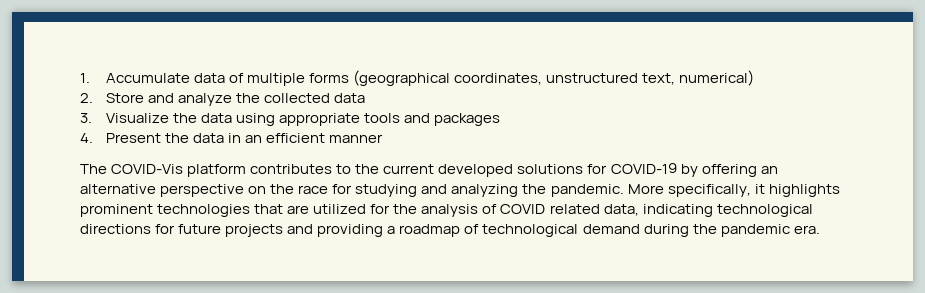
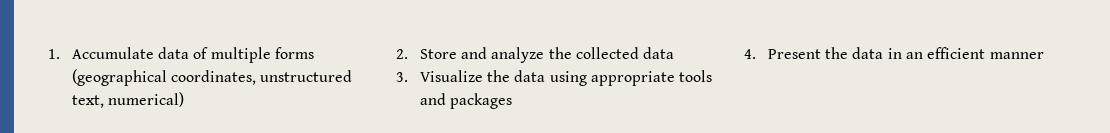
- The COVID-Vis platform contributes to the current developed solutions for COVID-19 by offering an alternative perspective on the race for studying and analyzing the pandemic. More specifically, it highlights prominent technologies that are utilized for the analysis of COVID related data, indicating technological directions for future projects and providing a roadmap of technological demand during the pandemic era.

